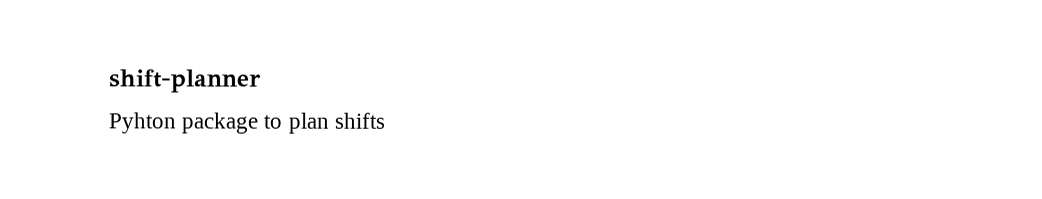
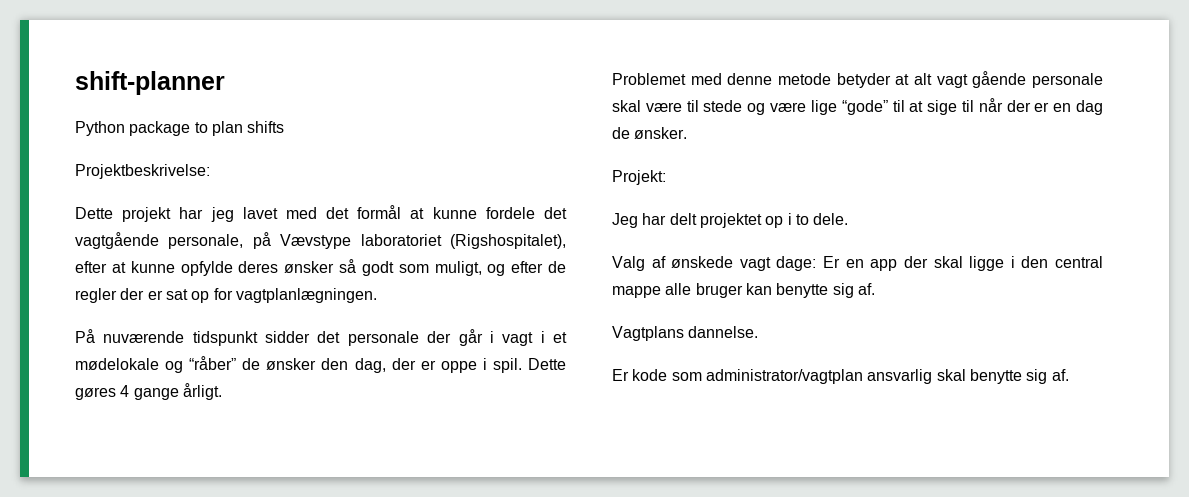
- Pyhton package to plan shifts
+ Python package to plan shifts
+ Projektbeskrivelse:
+ Dette projekt har jeg lavet med det formål at kunne fordele det vagtgående personale, på Vævstype laboratoriet (Rigshospitalet), efter at kunne opfylde deres ønsker så godt som muligt, og efter de regler der er sat op for vagtplanlægningen.
+ På nuværende tidspunkt sidder det personale der går i vagt i et mødelokale og “råber” de ønsker den dag, der er oppe i spil. Dette gøres 4 gange årligt.
+ Problemet med denne metode betyder at alt vagt gående personale skal være til stede og være lige “gode” til at sige til når der er en dag de ønsker.
+ Projekt:
+ Jeg har delt projektet op i to dele.
+ Valg af ønskede vagt dage: Er en app der skal ligge i den central mappe alle bruger kan benytte sig af.
+ Vagtplans dannelse.
+ Er kode som administrator/vagtplan ansvarlig skal benytte sig af.

